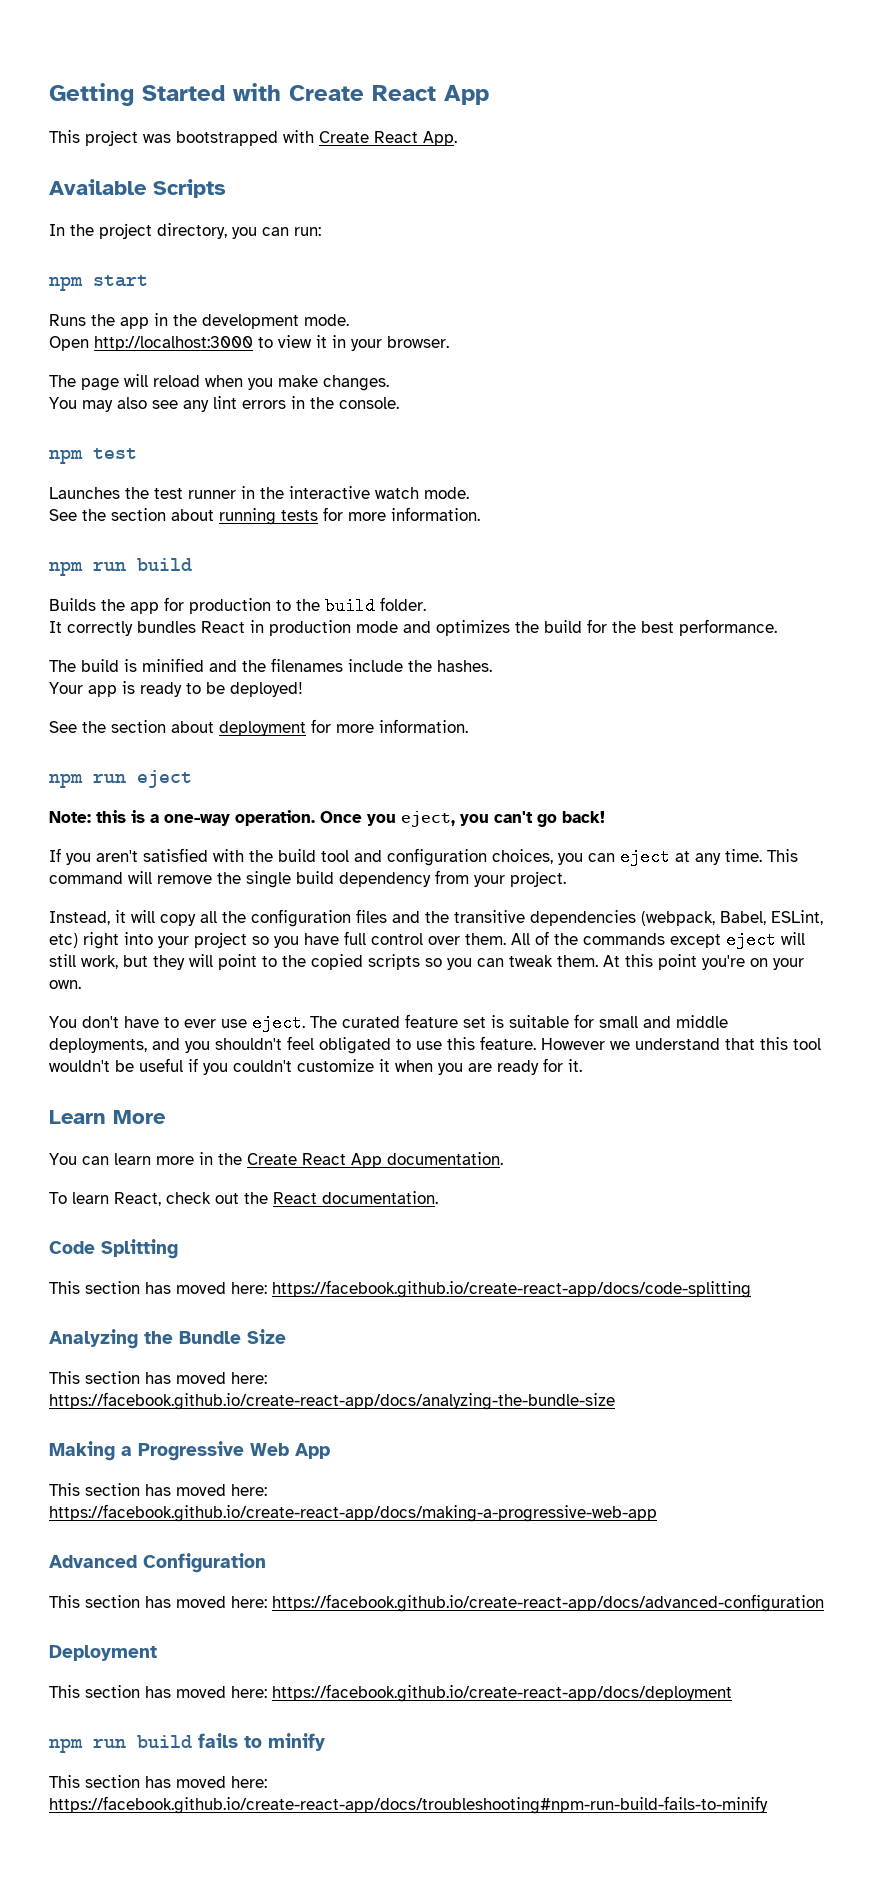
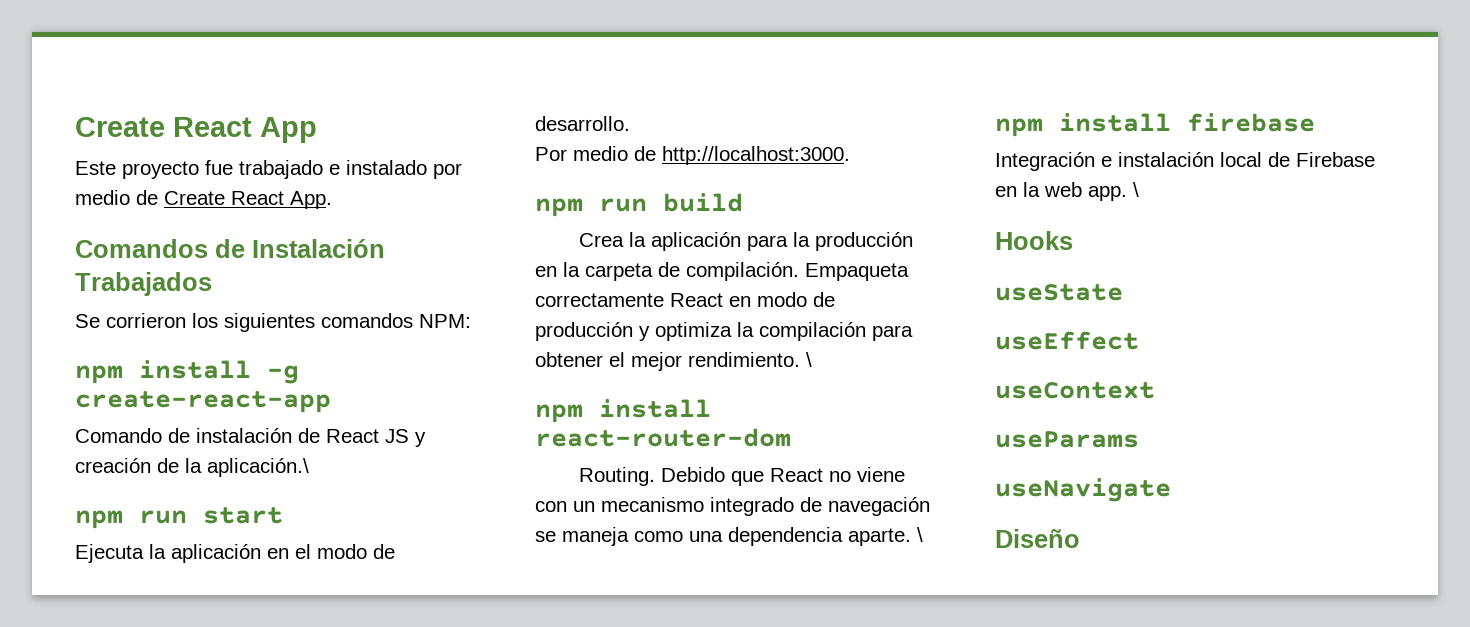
- Getting Started with Create React App
+ Create React App
- This project was bootstrapped with Create React App.
- Available Scripts
- In the project directory, you can run:
- npm start
- Runs the app in the development mode.
- Open http://localhost:3000 to view it in your browser.
- The page will reload when you make changes.
- You may also see any lint errors in the console.
- npm test
- Launches the test runner in the interactive watch mode.
- See the section about running tests for more information.
+ Este proyecto fue trabajado e instalado por medio de Create React App.
+ Comandos de Instalación Trabajados
+ Se corrieron los siguientes comandos NPM:
+ npm install -g create-react-app
+ Comando de instalación de React JS y creación de la aplicación.\
+ npm run start
+ Ejecuta la aplicación en el modo de desarrollo.
+ Por medio de http://localhost:3000.
  npm run build
- Builds the app for production to the build folder.
- It correctly bundles React in production mode and optimizes the build for the best performance.
- The build is minified and the filenames include the hashes.
- Your app is ready to be deployed!
- See the section about deployment for more information.
- npm run eject
- Note: this is a one-way operation. Once you eject, you can't go back!
- If you aren't satisfied with the build tool and configuration choices, you can eject at any time. This command will remove the single build dependency from your project.
- Instead, it will copy all the configuration files and the transitive dependencies (webpack, Babel, ESLint, etc) right into your project so you have full control over them. All of the commands except eject will still work, but they will point to the copied scripts so you can tweak them. At this point you're on your own.
- You don't have to ever use eject. The curated feature set is suitable for small and middle deployments, and you shouldn't feel obligated to use this feature. However we understand that this tool wouldn't be useful if you couldn't customize it when you are ready for it.
- Learn More
- You can learn more in the Create React App documentation.
- To learn React, check out the React documentation.
- Code Splitting
- This section has moved here: https://facebook.github.io/create-react-app/docs/code-splitting
- Analyzing the Bundle Size
- This section has moved here: https://facebook.github.io/create-react-app/docs/analyzing-the-bundle-size
- Making a Progressive Web App
- This section has moved here: https://facebook.github.io/create-react-app/docs/making-a-progressive-web-app
- Advanced Configuration
- This section has moved here: https://facebook.github.io/create-react-app/docs/advanced-configuration
- Deployment
- This section has moved here: https://facebook.github.io/create-react-app/docs/deployment
- npm run build fails to minify
- This section has moved here: https://facebook.github.io/create-react-app/docs/troubleshooting#npm-run-build-fails-to-minify
+ Crea la aplicación para la producción en la carpeta de compilación. Empaqueta correctamente React en modo de producción y optimiza la compilación para obtener el mejor rendimiento. \
+ npm install react-router-dom
+ Routing. Debido que React no viene con un mecanismo integrado de navegación se maneja como una dependencia aparte. \
+ npm install firebase
+ Integración e instalación local de Firebase en la web app. \
+ Hooks
+ useState
+ useEffect
+ useContext
+ useParams
+ useNavigate
+ Diseño

